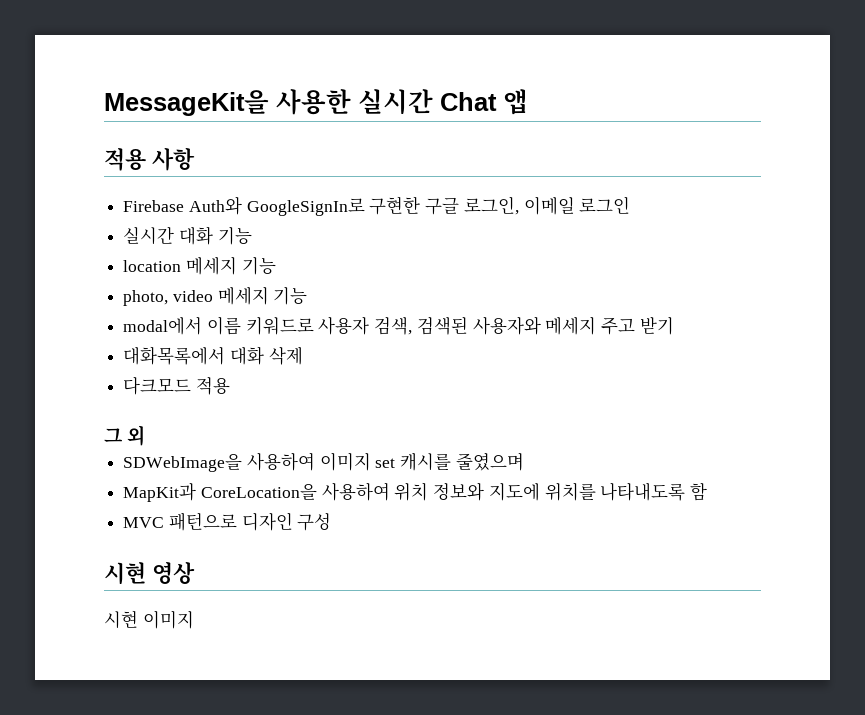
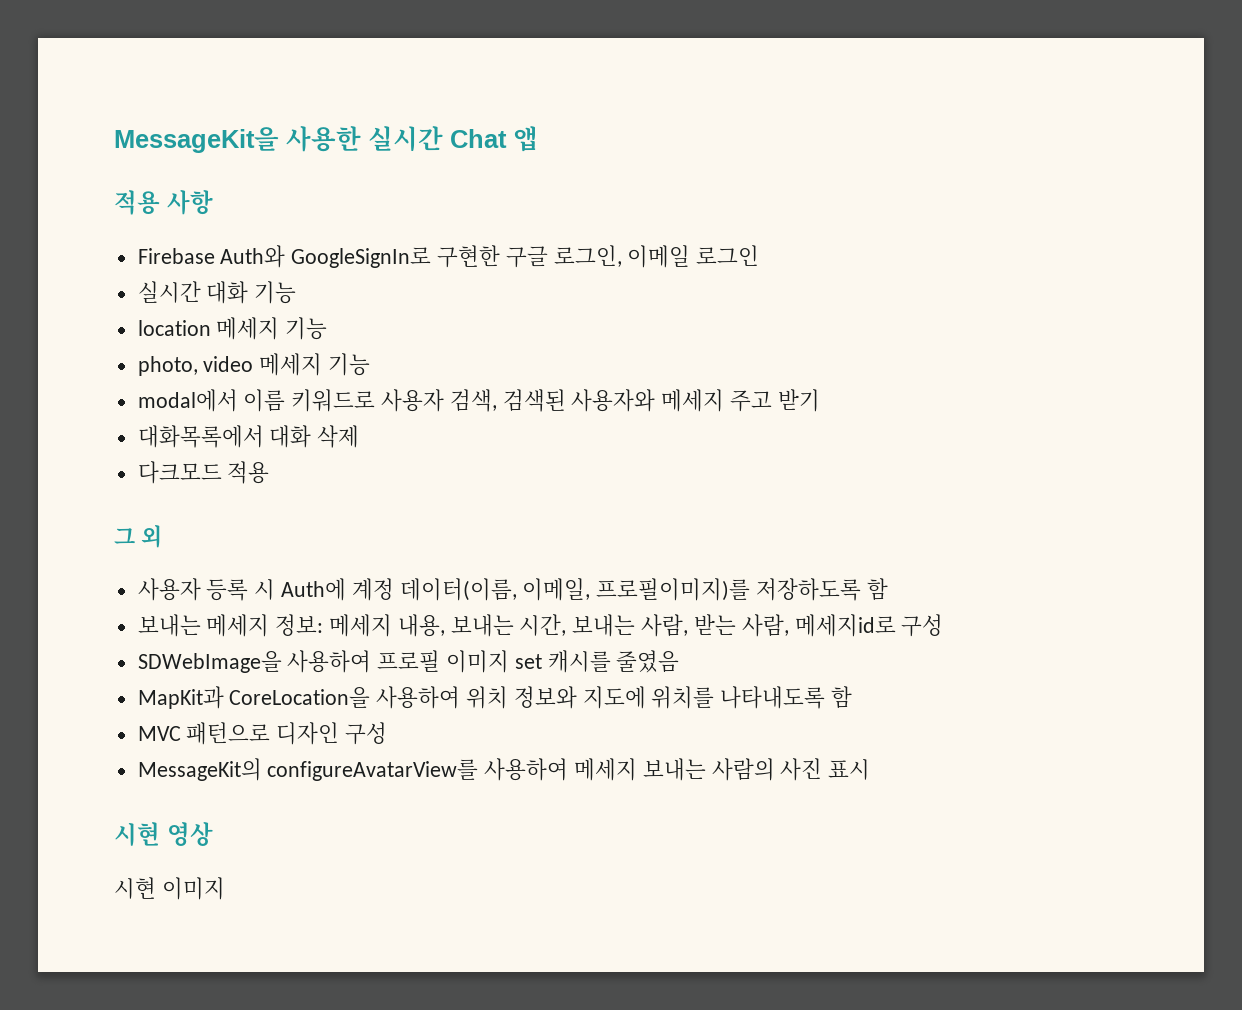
+ 사용자 등록 시 Auth에 계정 데이터(이름, 이메일, 프로필이미지)를 저장하도록 함
+ 보내는 메세지 정보: 메세지 내용, 보내는 시간, 보내는 사람, 받는 사람, 메세지id로 구성
- SDWebImage을 사용하여 이미지 set 캐시를 줄였으며
+ SDWebImage을 사용하여 프로필 이미지 set 캐시를 줄였음
+ MessageKit의 configureAvatarView를 사용하여 메세지 보내는 사람의 사진 표시

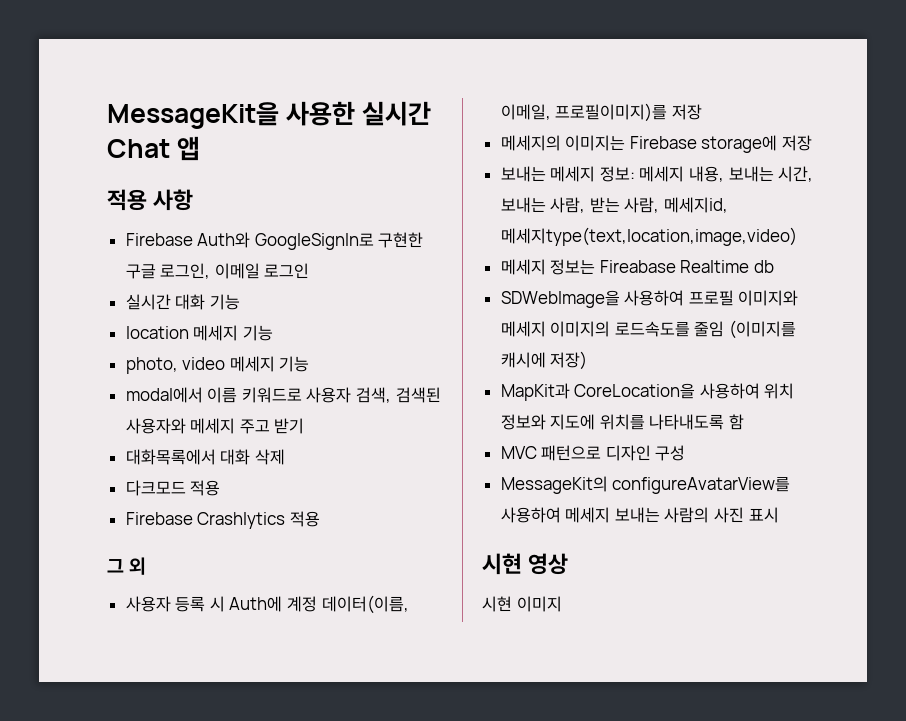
+ Firebase Crashlytics 적용
- 사용자 등록 시 Auth에 계정 데이터(이름, 이메일, 프로필이미지)를 저장하도록 함
+ 사용자 등록 시 Auth에 계정 데이터(이름, 이메일, 프로필이미지)를 저장
+ 메세지의 이미지는 Firebase storage에 저장
- 보내는 메세지 정보: 메세지 내용, 보내는 시간, 보내는 사람, 받는 사람, 메세지id로 구성
- SDWebImage을 사용하여 프로필 이미지 set 캐시를 줄였음
+ 보내는 메세지 정보: 메세지 내용, 보내는 시간, 보내는 사람, 받는 사람, 메세지id, 메세지type(text,location,image,video)
+ 메세지 정보는 Fireabase Realtime db
+ SDWebImage을 사용하여 프로필 이미지와 메세지 이미지의 로드속도를 줄임 (이미지를 캐시에 저장)

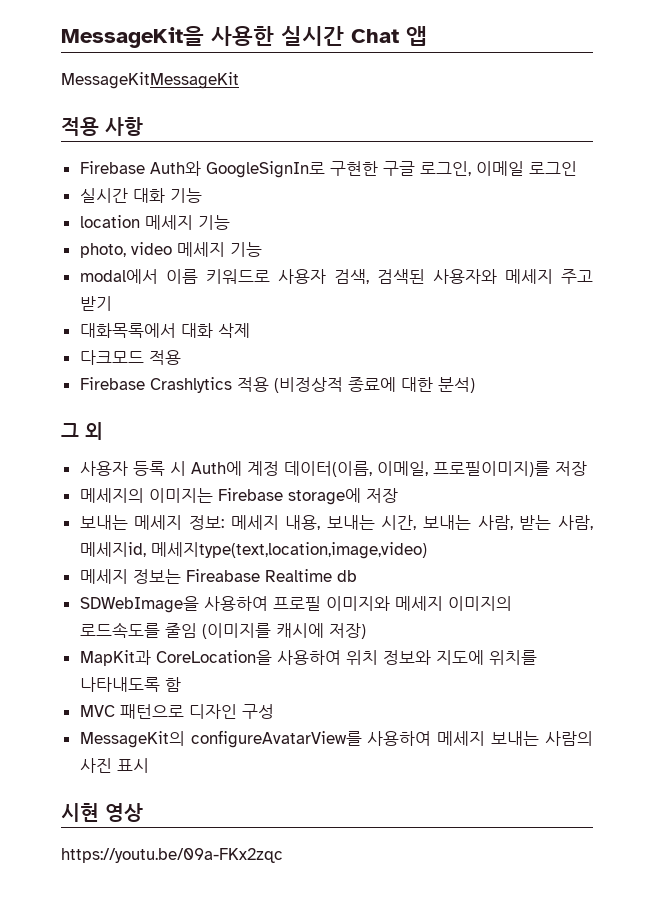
+ MessageKitMessageKit
- Firebase Crashlytics 적용
+ Firebase Crashlytics 적용 (비정상적 종료에 대한 분석)
- 시현 이미지
+ https://youtu.be/09a-FKx2zqc

